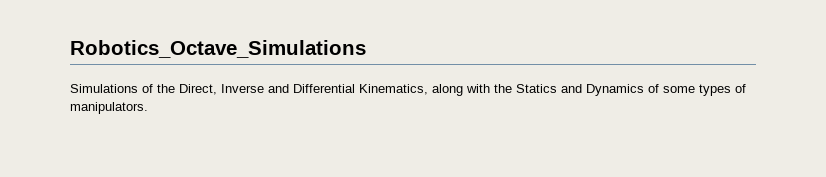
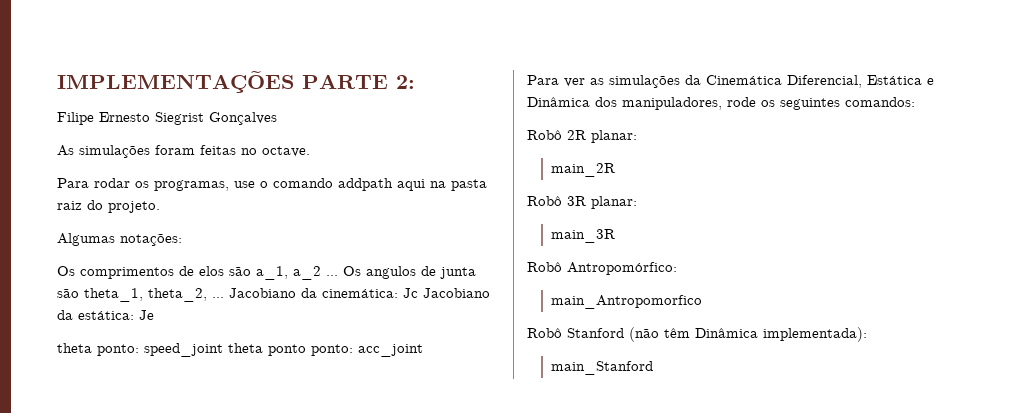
- Robotics_Octave_Simulations
- Simulations of the Direct, Inverse and Differential Kinematics, along with the Statics and Dynamics of some types of manipulators.
+ IMPLEMENTAÇÕES PARTE 2:
+ Filipe Ernesto Siegrist Gonçalves
+ As simulações foram feitas no octave.
+ Para rodar os programas, use o comando addpath aqui na pasta raiz do projeto.
+ Algumas notações:
+ Os comprimentos de elos são a_1, a_2 ... Os angulos de junta são theta_1, theta_2, ... Jacobiano da cinemática: Jc Jacobiano da estática: Je
+ theta ponto: speed_joint theta ponto ponto: acc_joint
+ Para ver as simulações da Cinemática Diferencial, Estática e Dinâmica dos manipuladores, rode os seguintes comandos:
+ Robô 2R planar:
+ main_2R
+ Robô 3R planar:
+ main_3R
+ Robô Antropomórfico:
+ main_Antropomorfico
+ Robô Stanford (não têm Dinâmica implementada):
+ main_Stanford

